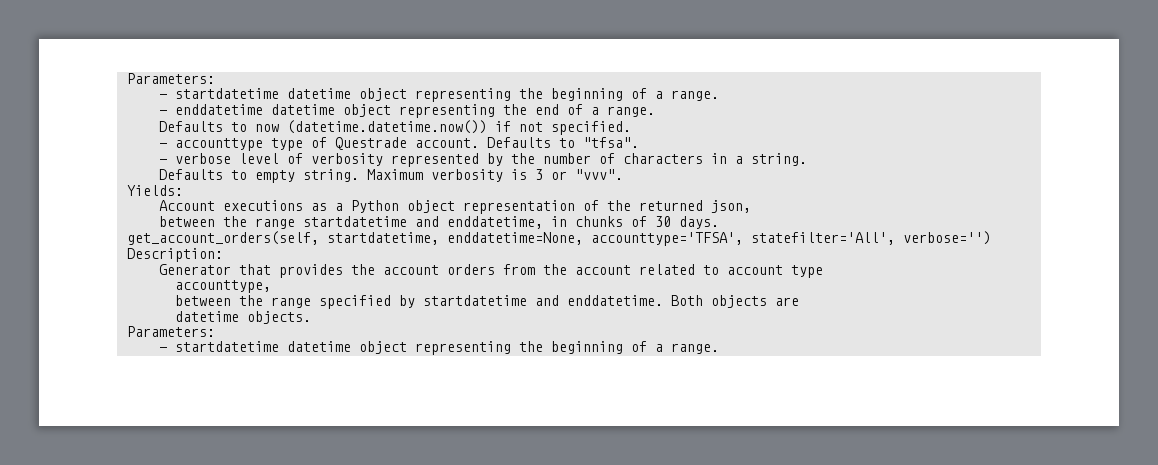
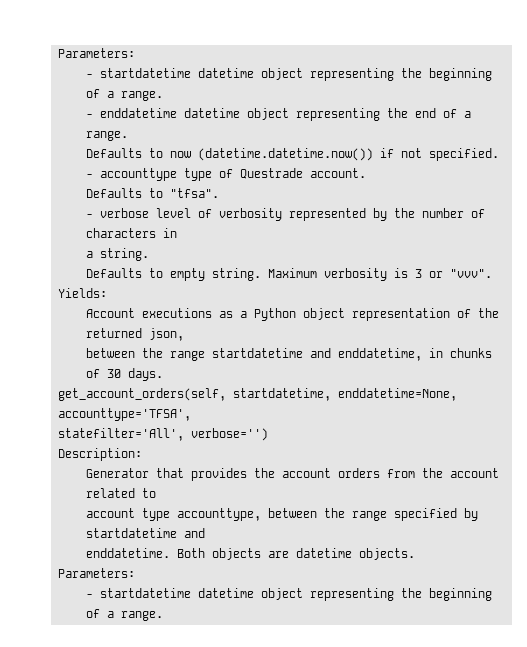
- - accounttype type of Questrade account. Defaults to "tfsa".
+ - accounttype type of Questrade account.
+ Defaults to "tfsa".
- - verbose level of verbosity represented by the number of characters in a string.
+ - verbose level of verbosity represented by the number of characters in
+ a string.
- get_account_orders(self, startdatetime, enddatetime=None, accounttype='TFSA', statefilter='All', verbose='')
+ get_account_orders(self, startdatetime, enddatetime=None, accounttype='TFSA',
+ statefilter='All', verbose='')
- Generator that provides the account orders from the account related to account type
- accounttype,
- between the range specified by startdatetime and enddatetime.
+ Generator that provides the account orders from the account related to
+ account type accounttype, between the range specified by startdatetime and
+ enddatetime.
- Both objects are
- datetime objects.
+ Both objects are datetime objects.

